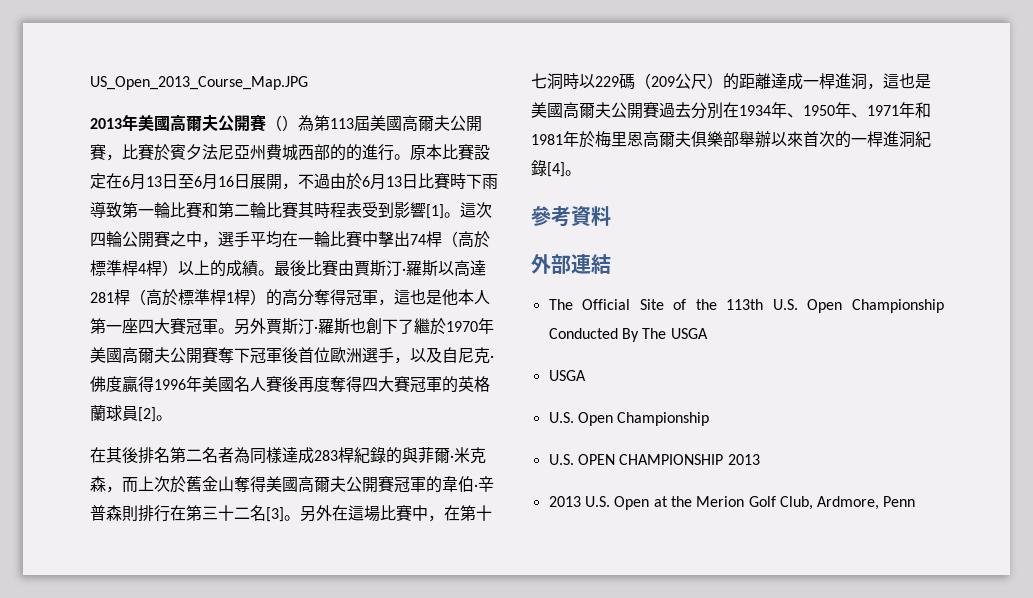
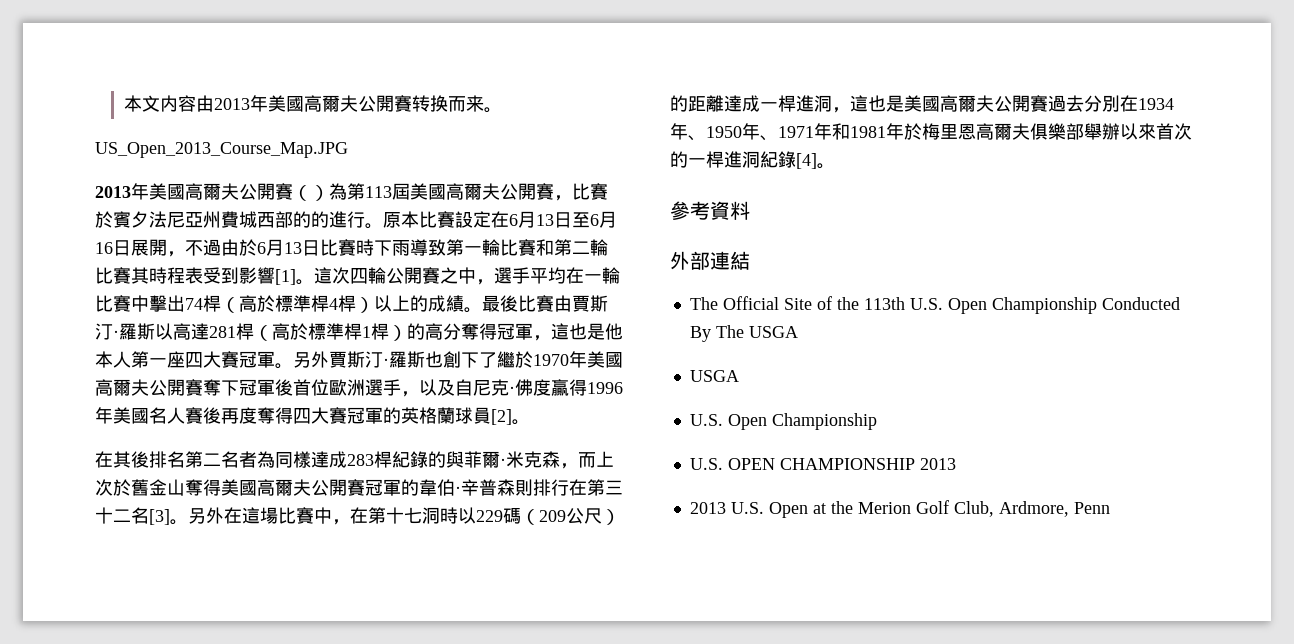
+ 本文内容由2013年美國高爾夫公開賽转换而来。

